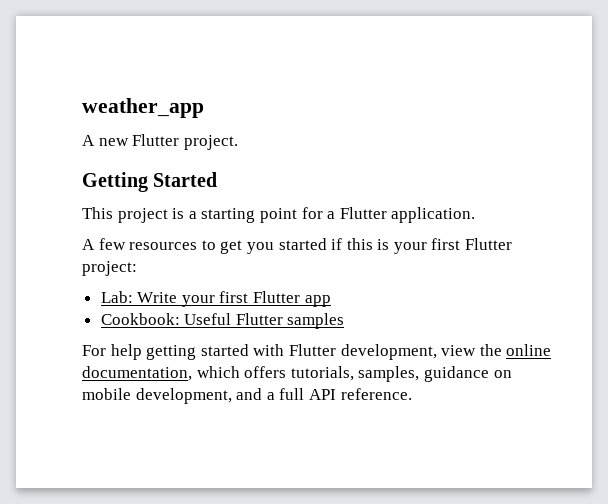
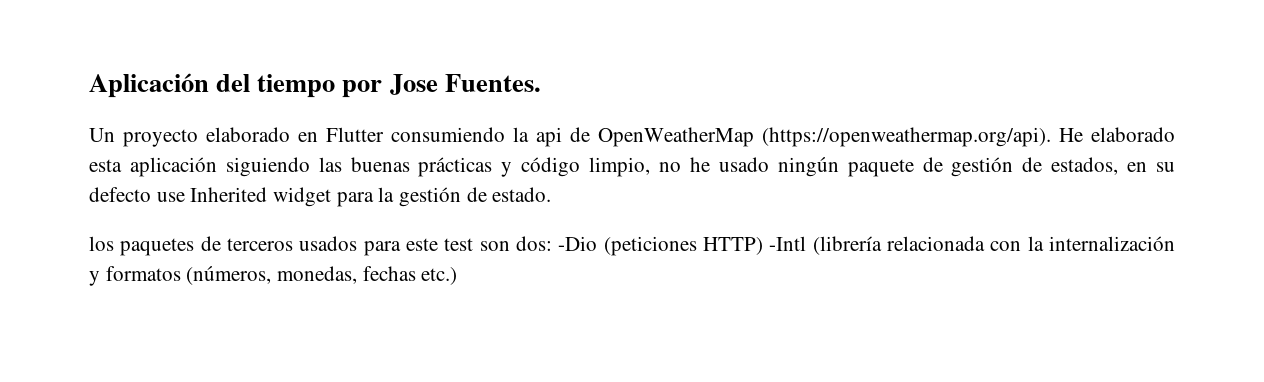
- weather_app
- A new Flutter project.
- Getting Started
- This project is a starting point for a Flutter application.
- A few resources to get you started if this is your first Flutter project:
- Lab: Write your first Flutter app
- Cookbook: Useful Flutter samples
- For help getting started with Flutter development, view the online documentation, which offers tutorials, samples, guidance on mobile development, and a full API reference.
+ Aplicación del tiempo por Jose Fuentes.
+ Un proyecto elaborado en Flutter consumiendo la api de OpenWeatherMap (https://openweathermap.org/api). He elaborado esta aplicación siguiendo las buenas prácticas y código limpio, no he usado ningún paquete de gestión de estados, en su defecto use Inherited widget para la gestión de estado.
+ los paquetes de terceros usados para este test son dos: -Dio (peticiones HTTP) -Intl (librería relacionada con la internalización y formatos (números, monedas, fechas etc.)

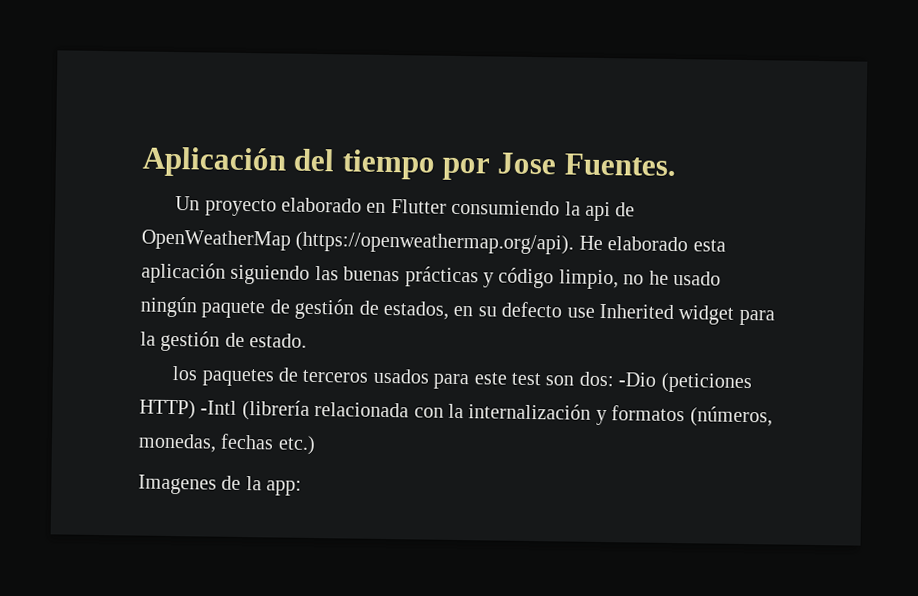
+ Imagenes de la app:

